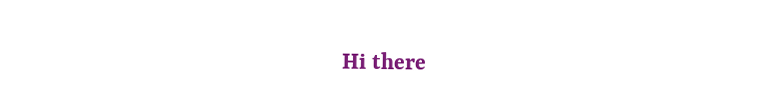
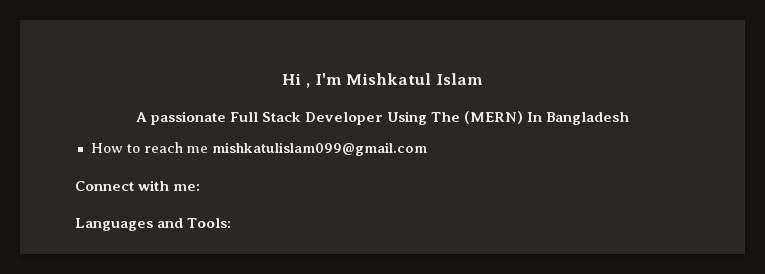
- Hi there
+ Hi , I'm Mishkatul Islam
+ A passionate Full Stack Developer Using The (MERN) In Bangladesh
+ How to reach me mishkatulislam099@gmail.com
+ Connect with me:
+ Languages and Tools:

